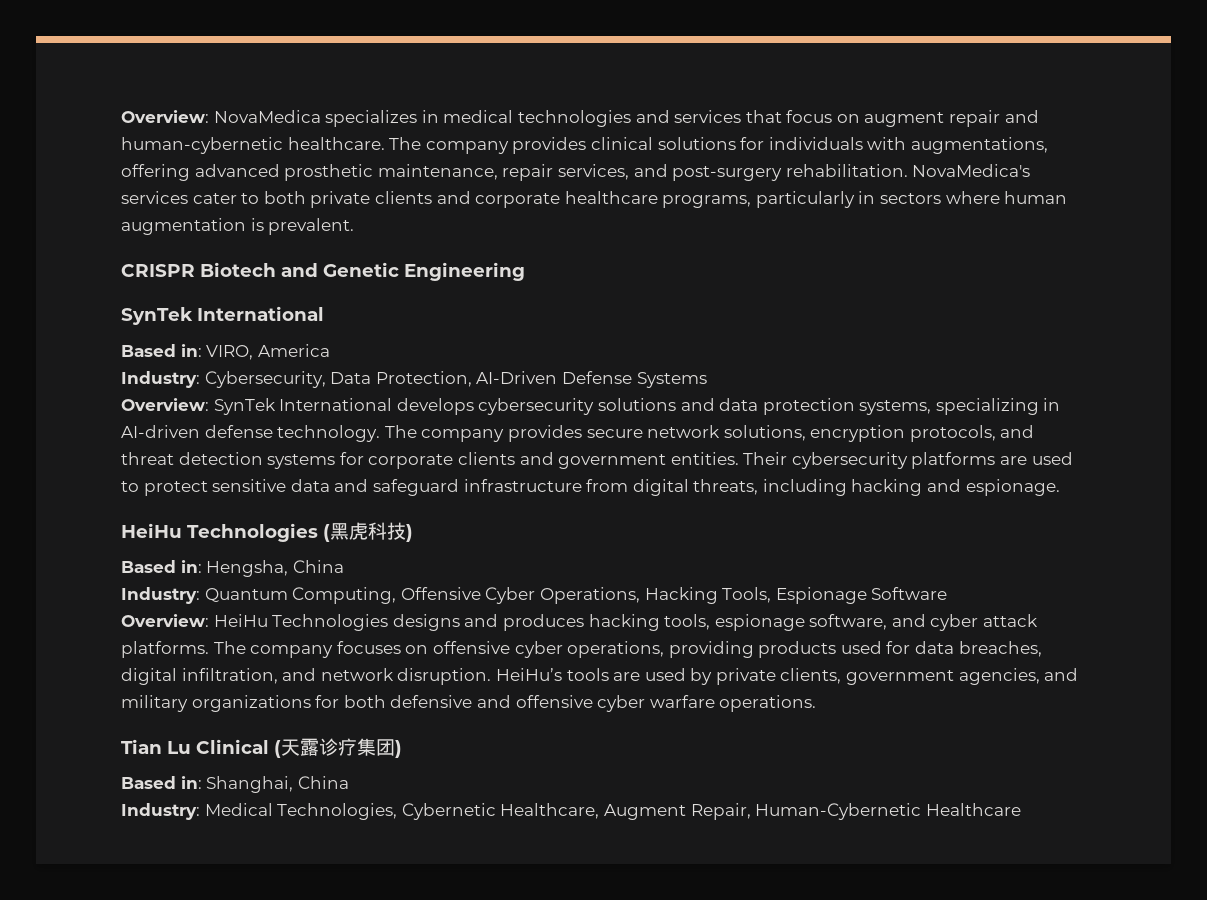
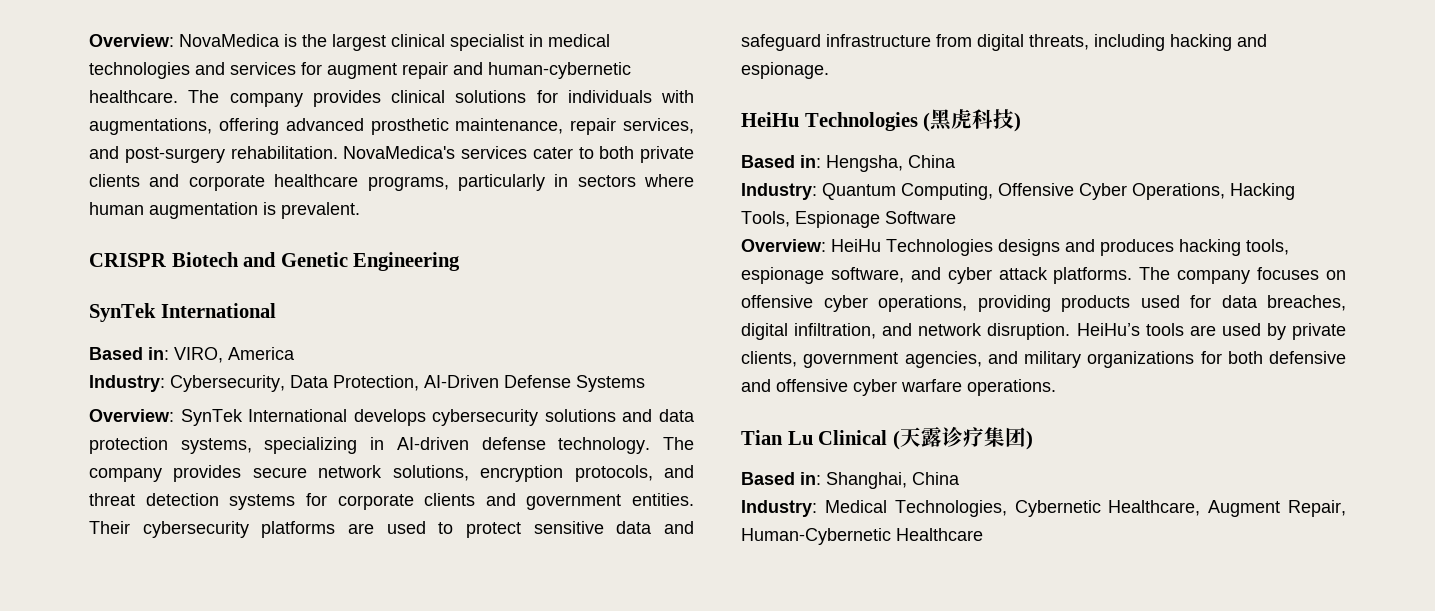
- Overview: NovaMedica specializes in medical technologies and services that focus on augment repair and human-cybernetic healthcare.
+ Overview: NovaMedica is the largest clinical specialist in medical technologies and services for augment repair and human-cybernetic healthcare.

